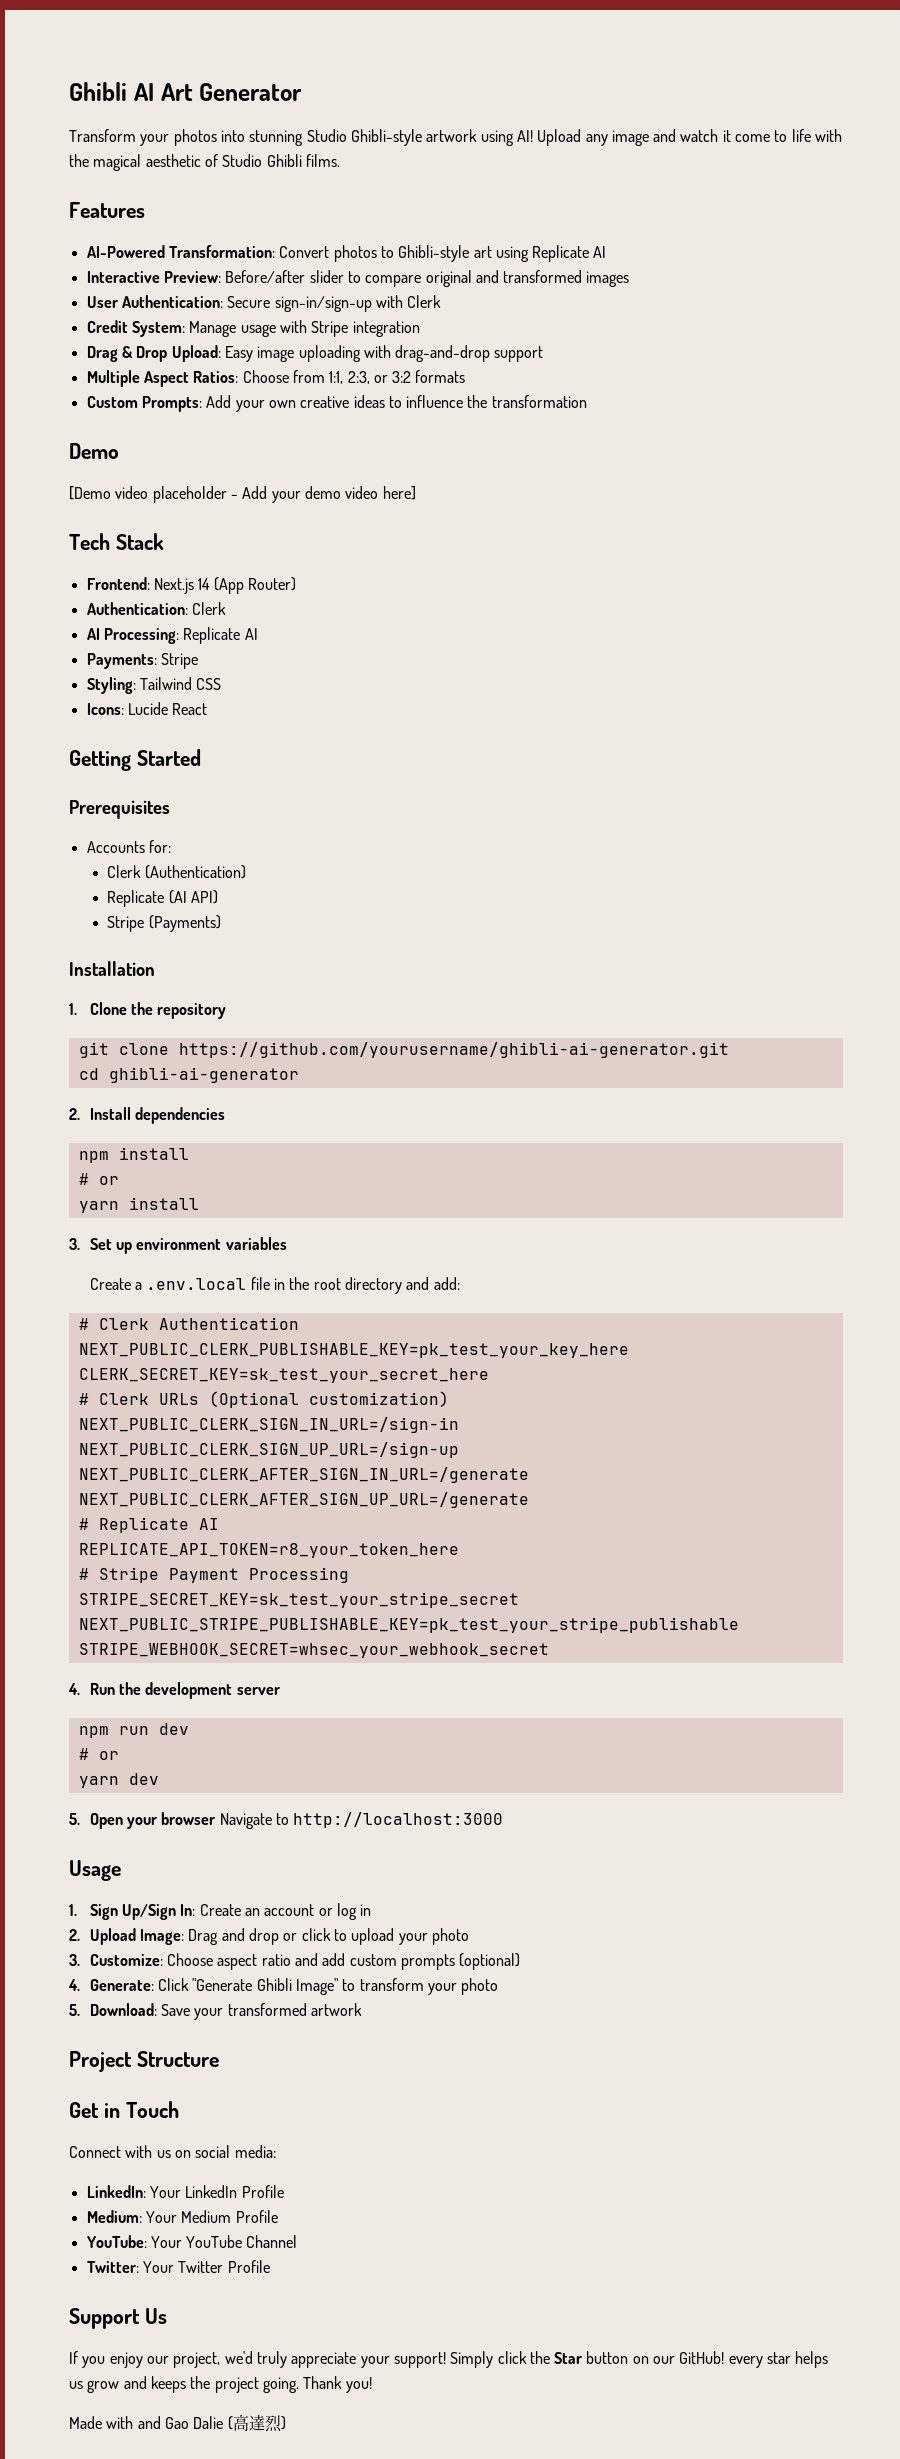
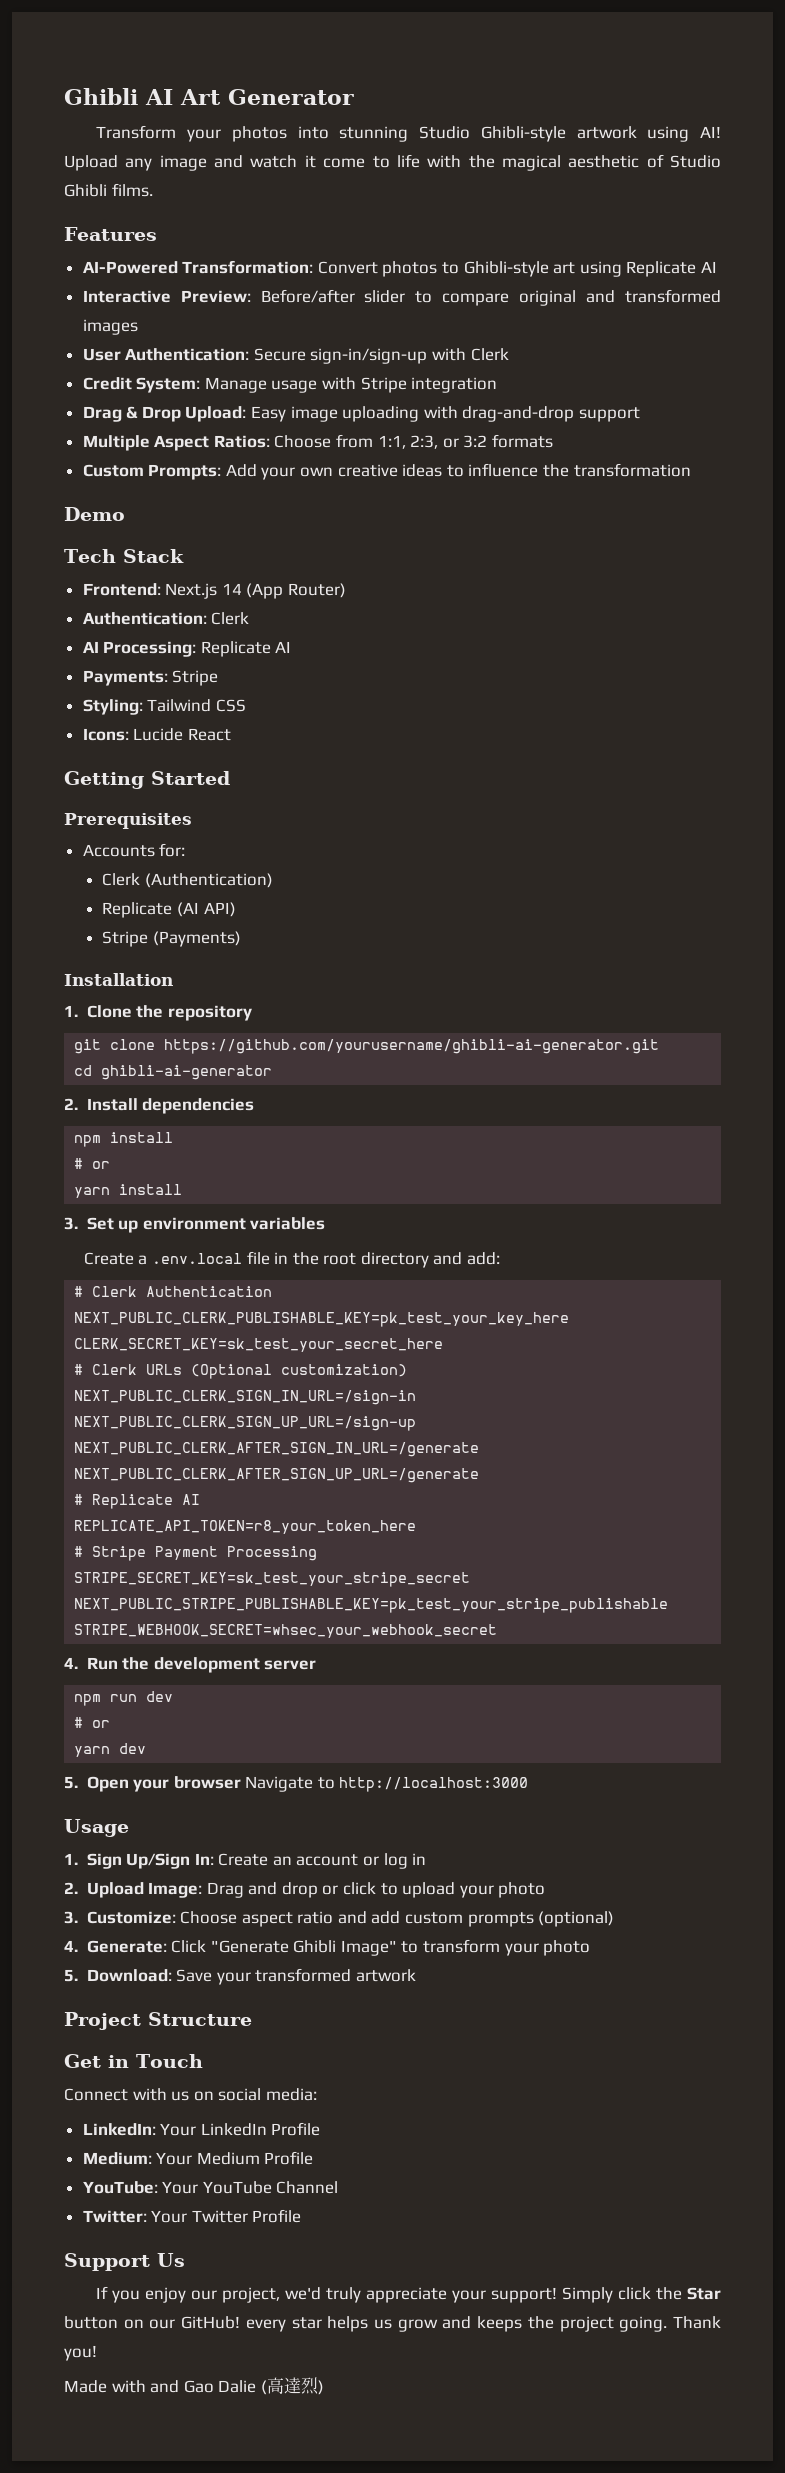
- [Demo video placeholder - Add your demo video here]

